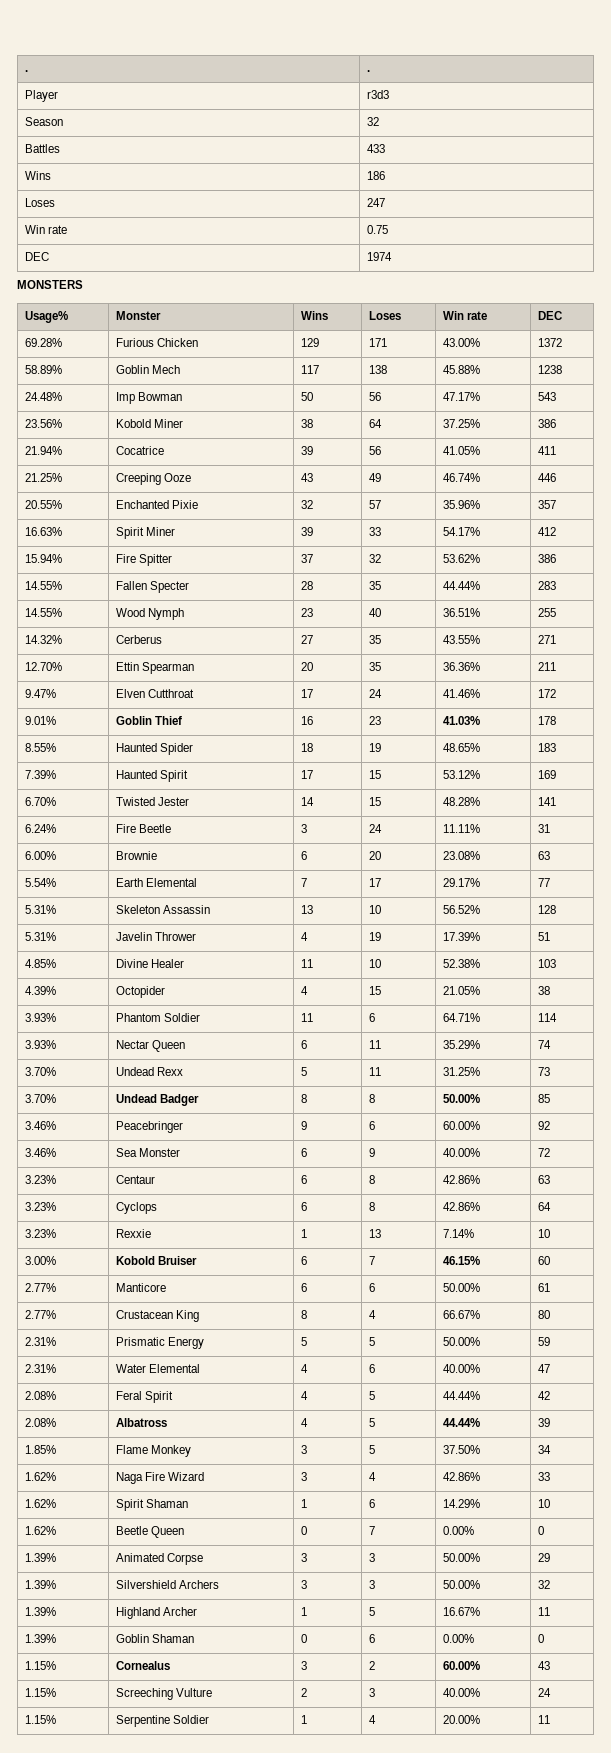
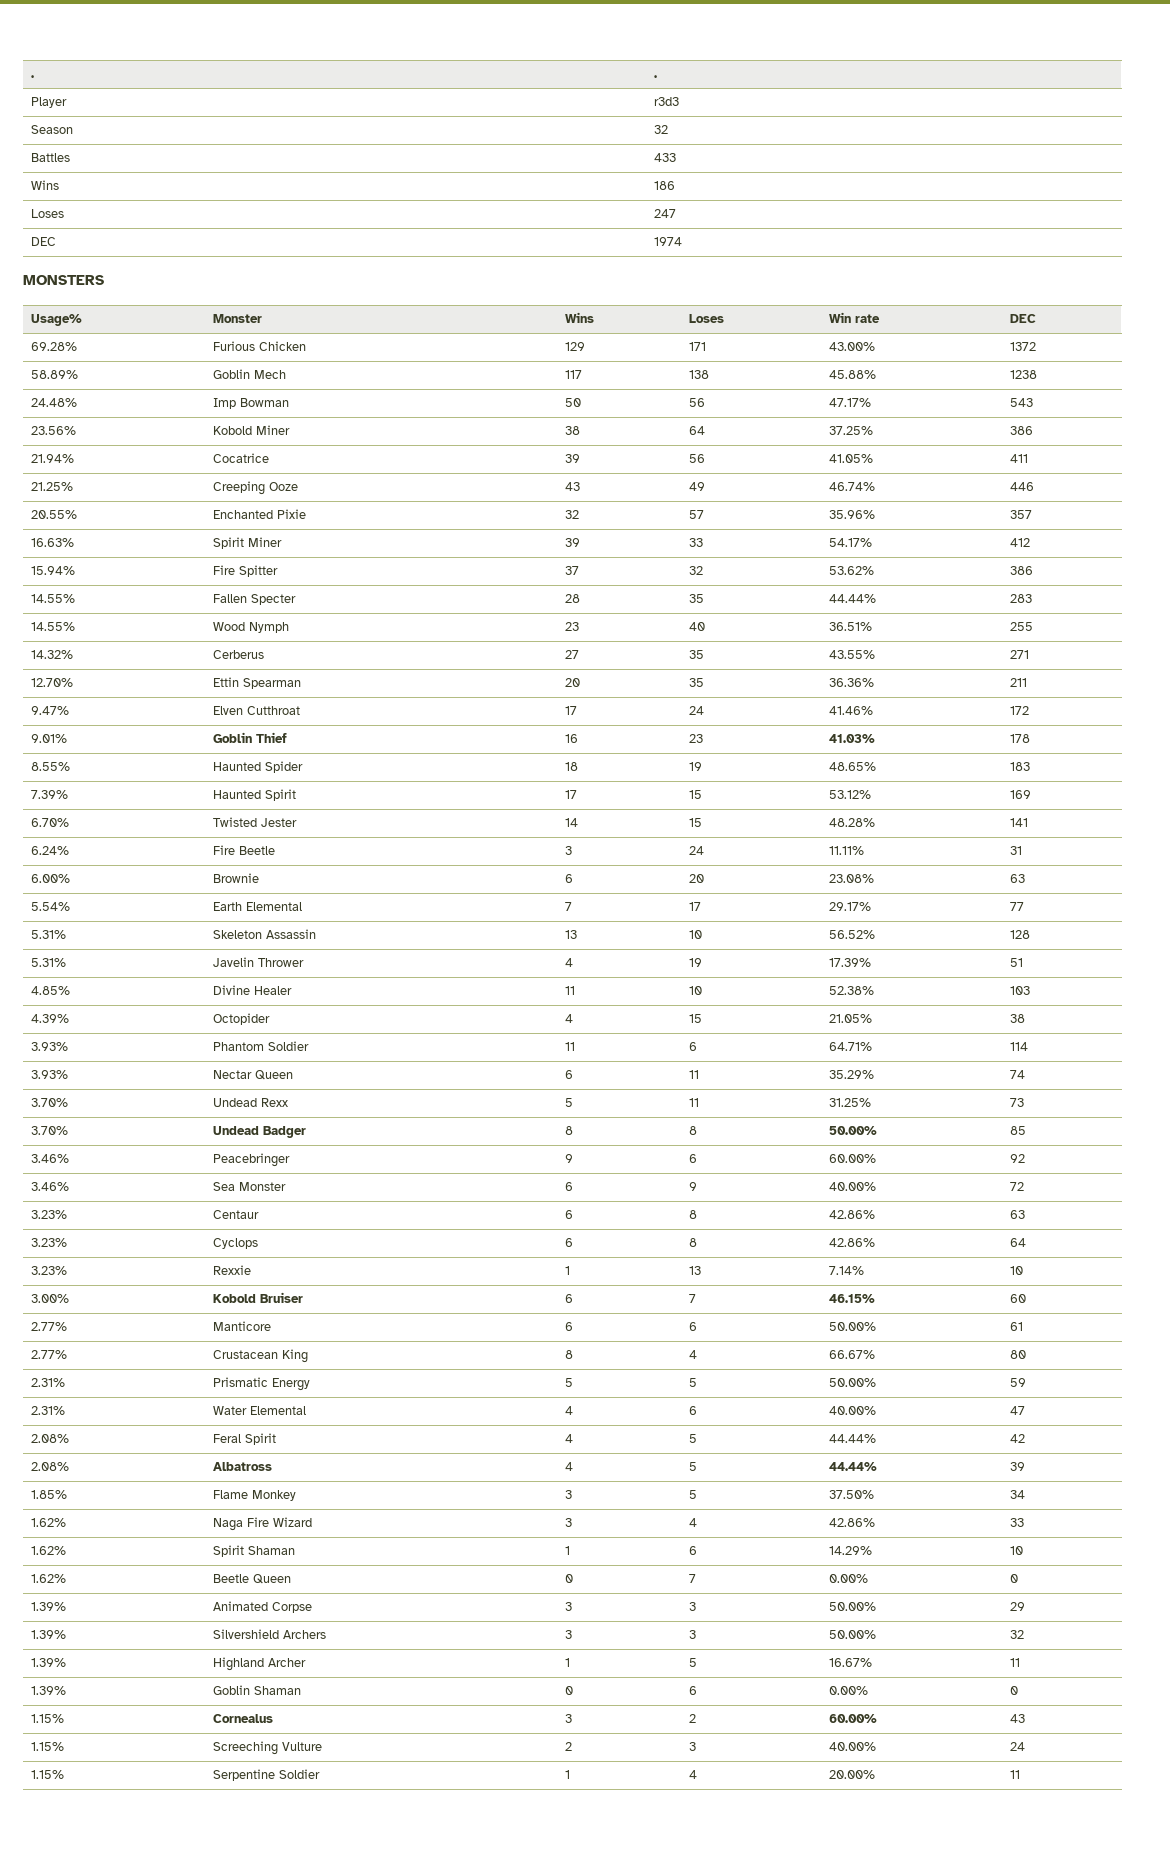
- Win rate | 0.75

